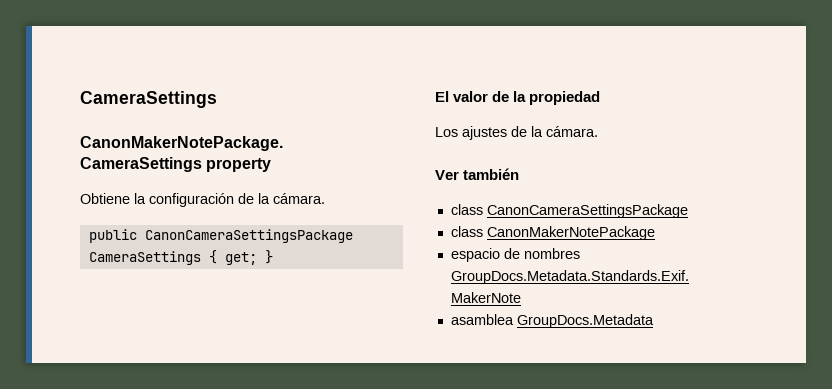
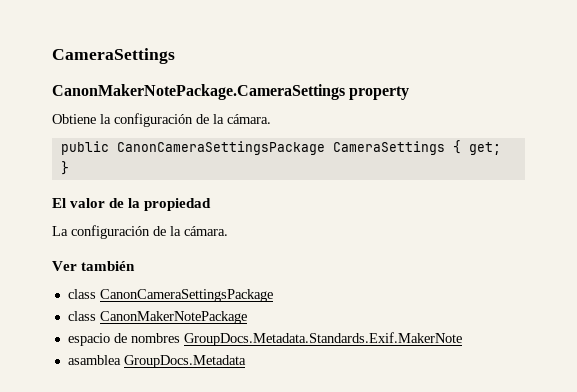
- Los ajustes de la cámara.
+ La configuración de la cámara.

